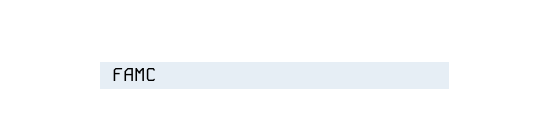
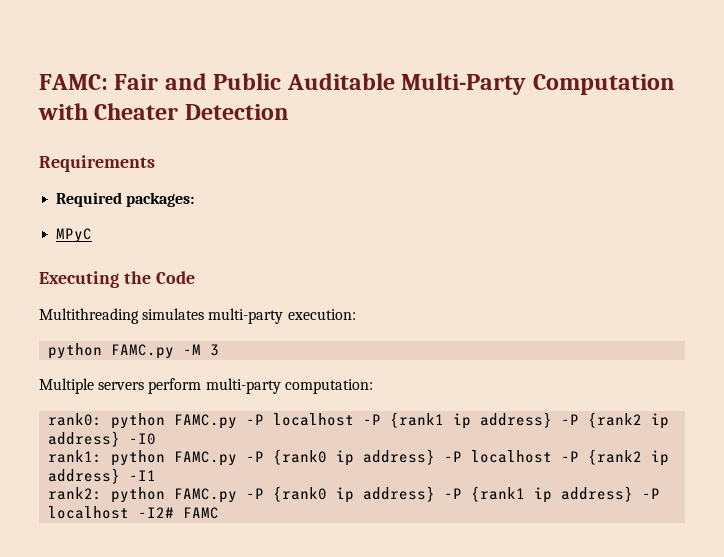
- FAMC
+ FAMC: Fair and Public Auditable Multi-Party Computation with Cheater Detection
+ Requirements
+ Required packages:
+ MPyC
+ Executing the Code
+ Multithreading simulates multi-party execution:
+ python FAMC.py -M 3
+ Multiple servers perform multi-party computation:
+ rank0: python FAMC.py -P localhost -P {rank1 ip address} -P {rank2 ip address} -I0
+ rank1: python FAMC.py -P {rank0 ip address} -P localhost -P {rank2 ip address} -I1
+ rank2: python FAMC.py -P {rank0 ip address} -P {rank1 ip address} -P localhost -I2# FAMC

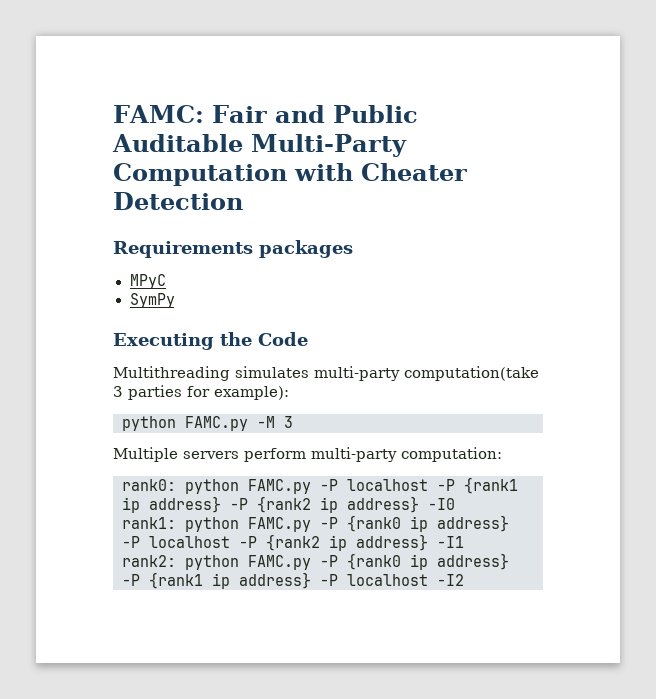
- Requirements
- Required packages:
+ Requirements packages
+ SymPy
- Multithreading simulates multi-party execution:
+ Multithreading simulates multi-party computation(take 3 parties for example):
- rank2: python FAMC.py -P {rank0 ip address} -P {rank1 ip address} -P localhost -I2# FAMC
+ rank2: python FAMC.py -P {rank0 ip address} -P {rank1 ip address} -P localhost -I2

